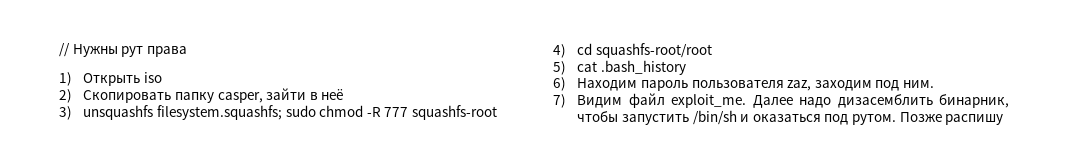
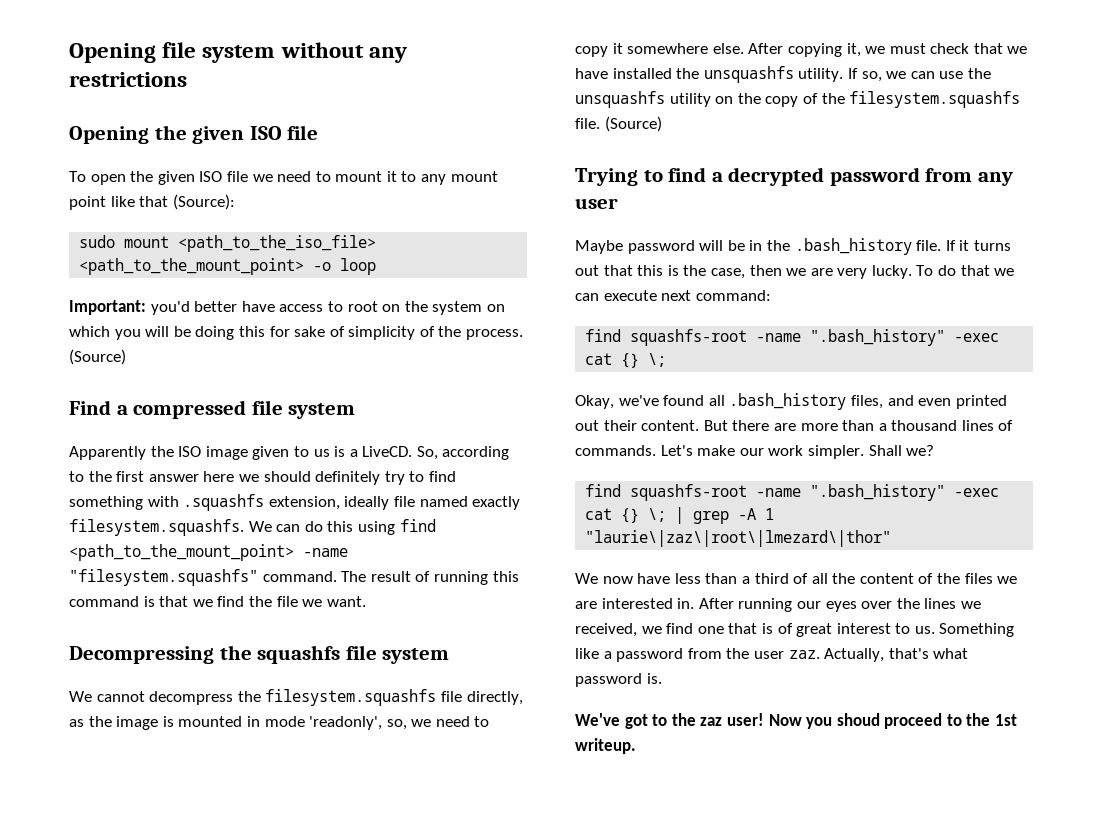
- // Нужны рут права
- 1) Открыть iso
- 2) Скопировать папку casper, зайти в неё
- 3) unsquashfs filesystem.squashfs; sudo chmod -R 777 squashfs-root
- 4) cd squashfs-root/root
- 5) cat .bash_history
- 6) Находим пароль пользователя zaz, заходим под ним.
- 7) Видим файл exploit_me. Далее надо дизасемблить бинарник, чтобы запустить /bin/sh и оказаться под рутом. Позже распишу
+ Opening file system without any restrictions
+ Opening the given ISO file
+ To open the given ISO file we need to mount it to any mount point like that (Source):
+ sudo mount <path_to_the_iso_file> <path_to_the_mount_point> -o loop
+ Important: you'd better have access to root on the system on which you will be doing this for sake of simplicity of the process. (Source)
+ Find a compressed file system
+ Apparently the ISO image given to us is a LiveCD. So, according to the first answer here we should definitely try to find something with .squashfs extension, ideally file named exactly filesystem.squashfs. We can do this using find <path_to_the_mount_point> -name "filesystem.squashfs" command. The result of running this command is that we find the file we want.
+ Decompressing the squashfs file system
+ We cannot decompress the filesystem.squashfs file directly, as the image is mounted in mode 'readonly', so, we need to copy it somewhere else. After copying it, we must check that we have installed the unsquashfs utility. If so, we can use the unsquashfs utility on the copy of the filesystem.squashfs file. (Source)
+ Trying to find a decrypted password from any user
+ Maybe password will be in the .bash_history file. If it turns out that this is the case, then we are very lucky. To do that we can execute next command:
+ find squashfs-root -name ".bash_history" -exec cat {} \;
+ Okay, we've found all .bash_history files, and even printed out their content. But there are more than a thousand lines of commands. Let's make our work simpler. Shall we?
+ find squashfs-root -name ".bash_history" -exec cat {} \; | grep -A 1 "laurie\|zaz\|root\|lmezard\|thor"
+ We now have less than a third of all the content of the files we are interested in. After running our eyes over the lines we received, we find one that is of great interest to us. Something like a password from the user zaz. Actually, that's what password is.
+ We've got to the zaz user! Now you shoud proceed to the 1st writeup.

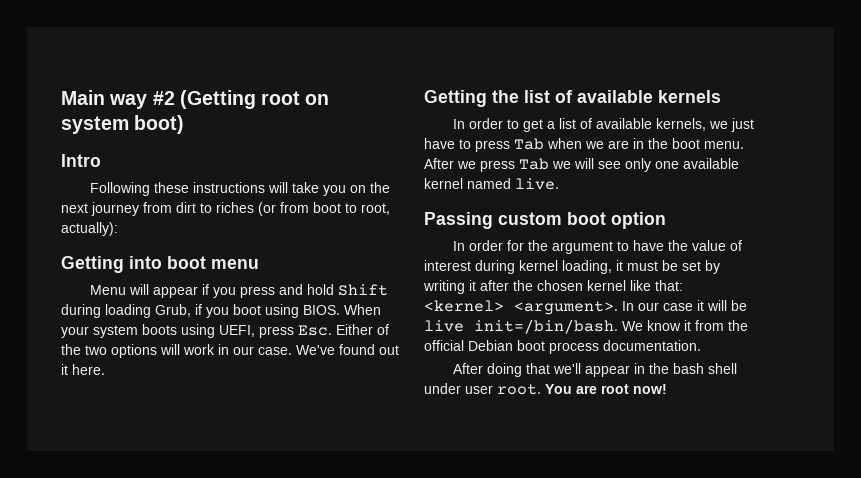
- Opening file system without any restrictions
- Opening the given ISO file
- To open the given ISO file we need to mount it to any mount point like that (Source):
- sudo mount <path_to_the_iso_file> <path_to_the_mount_point> -o loop
- Important: you'd better have access to root on the system on which you will be doing this for sake of simplicity of the process. (Source)
- Find a compressed file system
- Apparently the ISO image given to us is a LiveCD. So, according to the first answer here we should definitely try to find something with .squashfs extension, ideally file named exactly filesystem.squashfs. We can do this using find <path_to_the_mount_point> -name "filesystem.squashfs" command. The result of running this command is that we find the file we want.
- Decompressing the squashfs file system
- We cannot decompress the filesystem.squashfs file directly, as the image is mounted in mode 'readonly', so, we need to copy it somewhere else. After copying it, we must check that we have installed the unsquashfs utility. If so, we can use the unsquashfs utility on the copy of the filesystem.squashfs file. (Source)
- Trying to find a decrypted password from any user
- Maybe password will be in the .bash_history file. If it turns out that this is the case, then we are very lucky. To do that we can execute next command:
- find squashfs-root -name ".bash_history" -exec cat {} \;
- Okay, we've found all .bash_history files, and even printed out their content. But there are more than a thousand lines of commands. Let's make our work simpler. Shall we?
- find squashfs-root -name ".bash_history" -exec cat {} \; | grep -A 1 "laurie\|zaz\|root\|lmezard\|thor"
- We now have less than a third of all the content of the files we are interested in. After running our eyes over the lines we received, we find one that is of great interest to us. Something like a password from the user zaz. Actually, that's what password is.
- We've got to the zaz user! Now you shoud proceed to the 1st writeup.
+ Main way #2 (Getting root on system boot)
+ Intro
+ Following these instructions will take you on the next journey from dirt to riches (or from boot to root, actually):
+ Getting into boot menu
+ Menu will appear if you press and hold Shift during loading Grub, if you boot using BIOS. When your system boots using UEFI, press Esc. Either of the two options will work in our case. We've found out it here.
+ Getting the list of available kernels
+ In order to get a list of available kernels, we just have to press Tab when we are in the boot menu. After we press Tab we will see only one available kernel named live.
+ Passing custom boot option
+ In order for the argument to have the value of interest during kernel loading, it must be set by writing it after the chosen kernel like that: <kernel> <argument>. In our case it will be live init=/bin/bash. We know it from the official Debian boot process documentation.
+ After doing that we'll appear in the bash shell under user root. You are root now!

